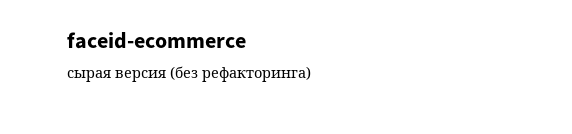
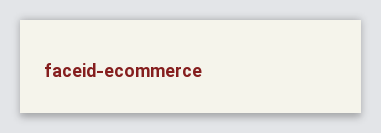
- сырая версия (без рефакторинга)

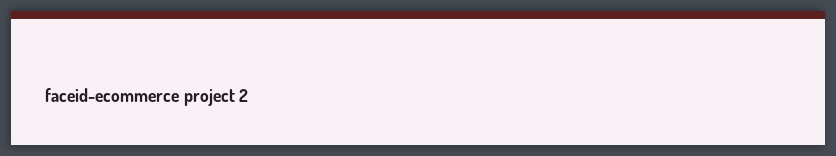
- faceid-ecommerce
+ faceid-ecommerce project 2

